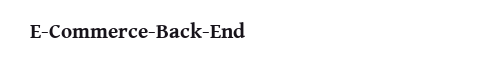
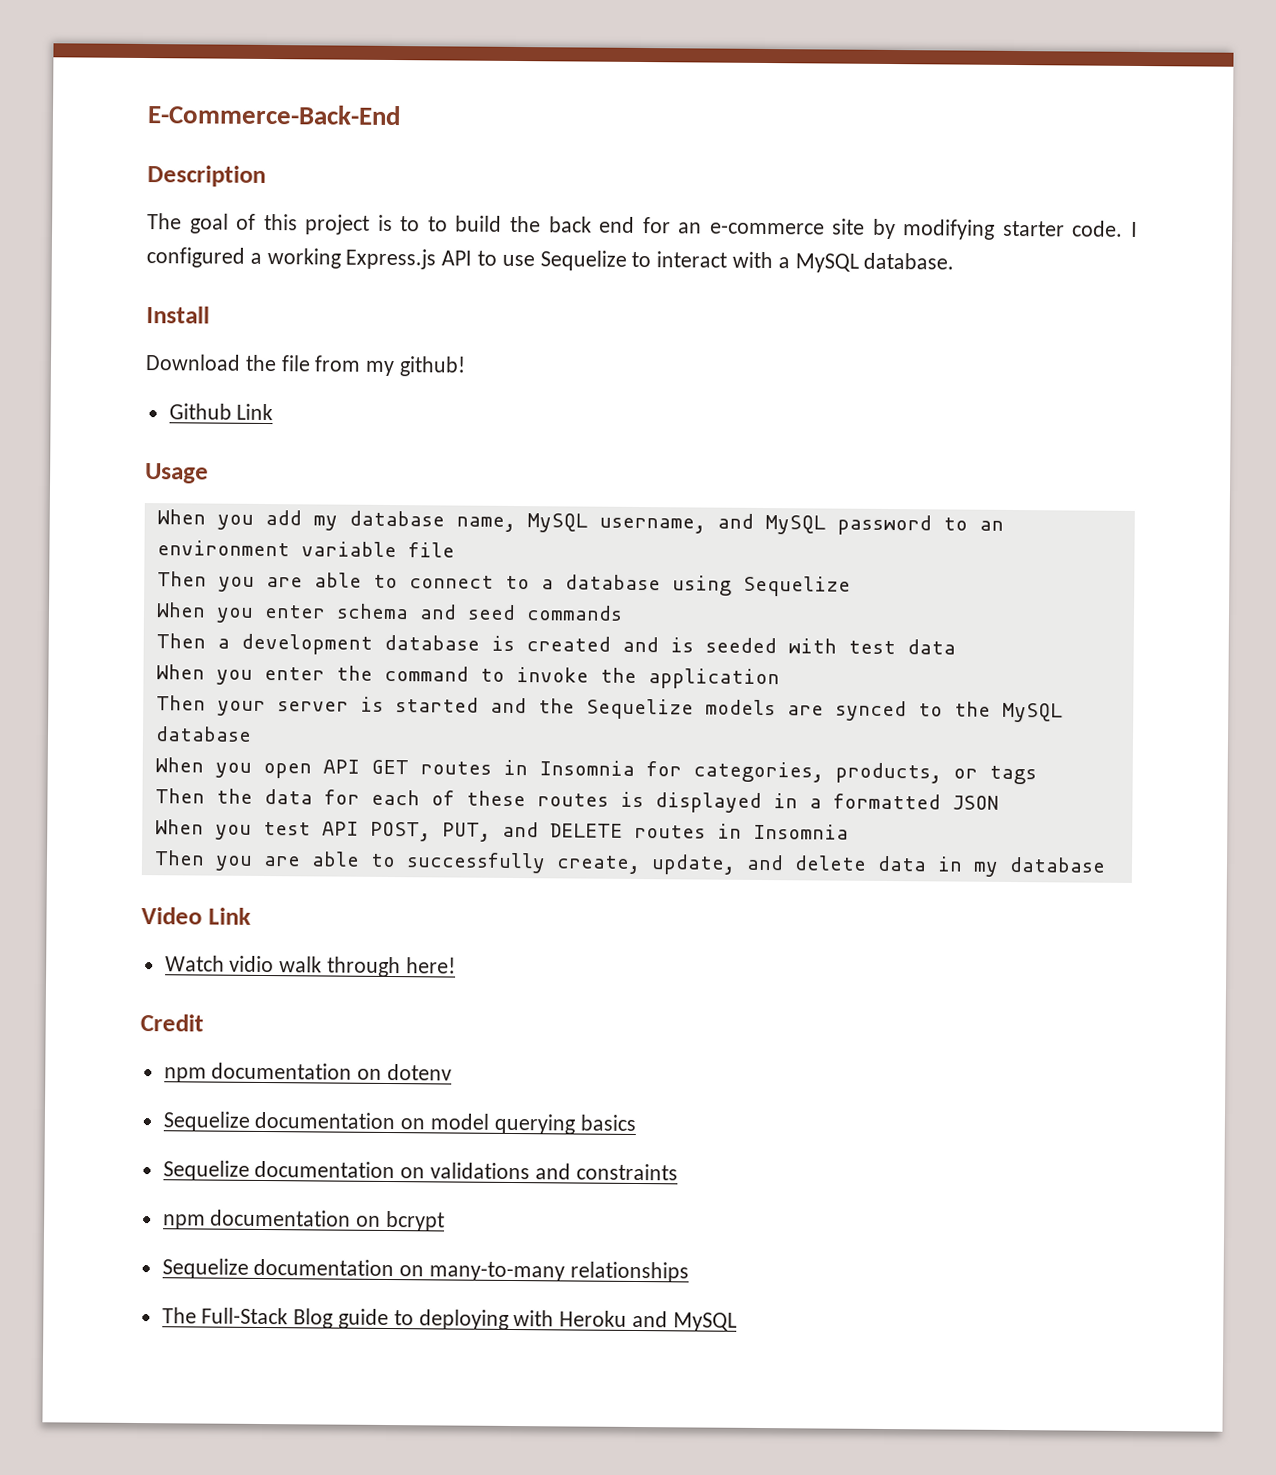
+ Description
+ The goal of this project is to to build the back end for an e-commerce site by modifying starter code. I configured a working Express.js API to use Sequelize to interact with a MySQL database.
+ Install
+ Download the file from my github!
+ Github Link
+ Usage
+ When you add my database name, MySQL username, and MySQL password to an environment variable file
+ Then you are able to connect to a database using Sequelize
+ When you enter schema and seed commands
+ Then a development database is created and is seeded with test data
+ When you enter the command to invoke the application
+ Then your server is started and the Sequelize models are synced to the MySQL database
+ When you open API GET routes in Insomnia for categories, products, or tags
+ Then the data for each of these routes is displayed in a formatted JSON
+ When you test API POST, PUT, and DELETE routes in Insomnia
+ Then you are able to successfully create, update, and delete data in my database
+ Video Link
+ Watch vidio walk through here!
+ Credit
+ npm documentation on dotenv
+ Sequelize documentation on model querying basics
+ Sequelize documentation on validations and constraints
+ npm documentation on bcrypt
+ Sequelize documentation on many-to-many relationships
+ The Full-Stack Blog guide to deploying with Heroku and MySQL

